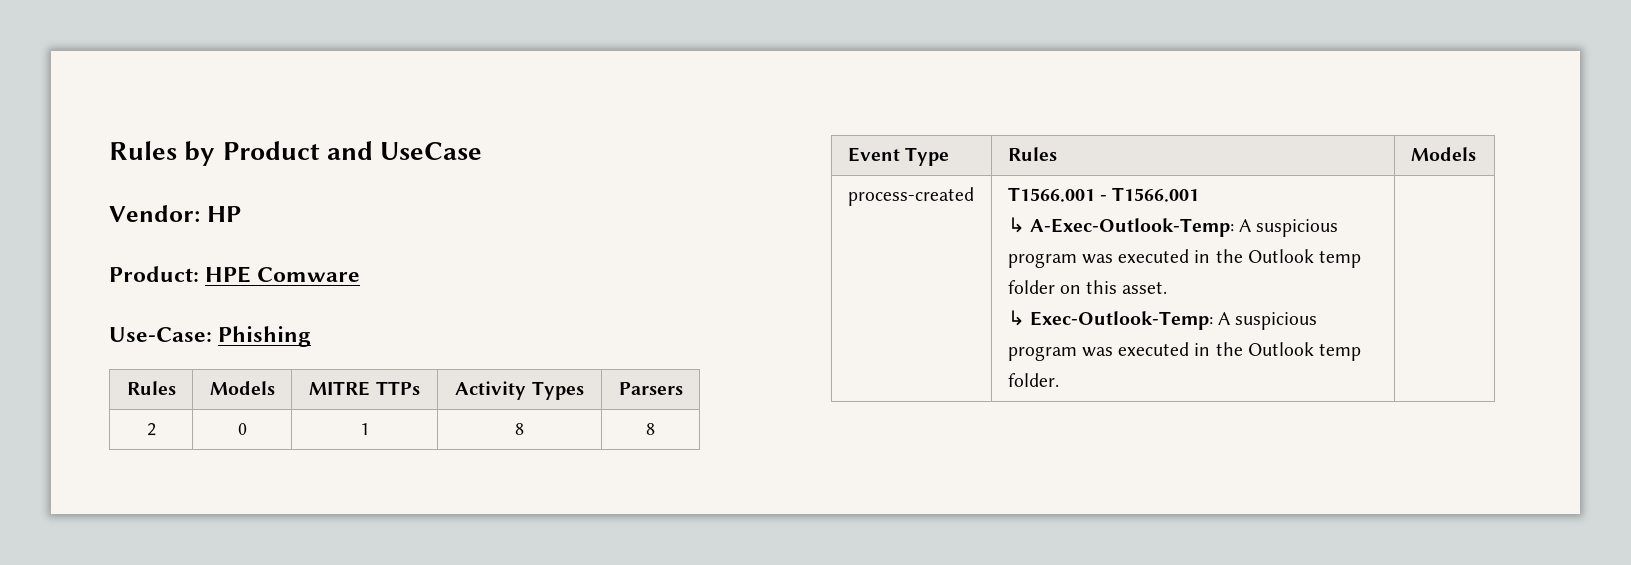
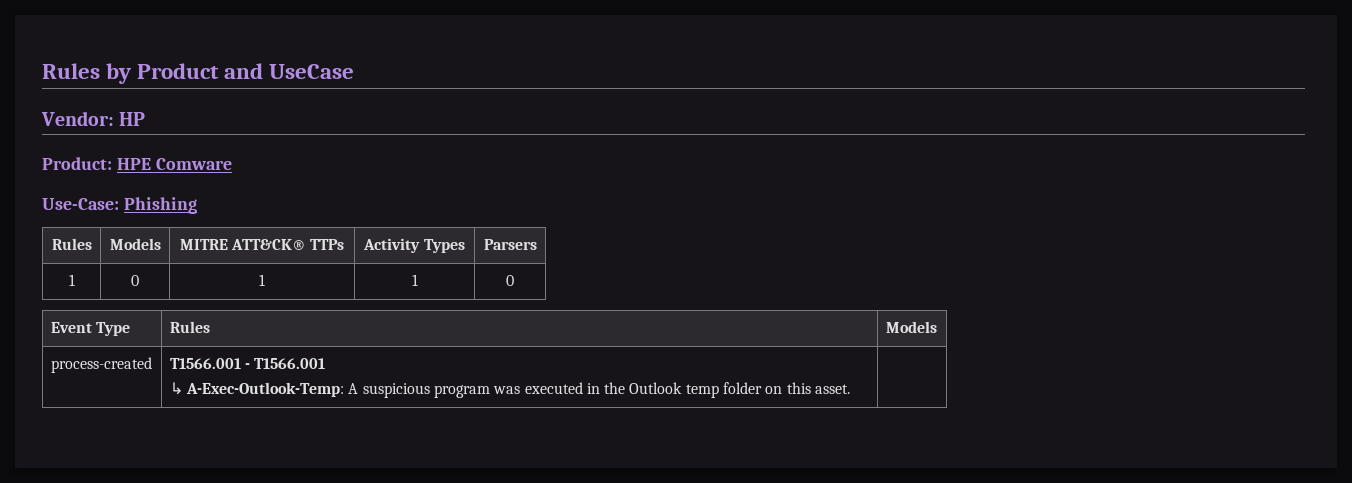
- Rules | Models | MITRE TTPs | Activity Types | Parsers
+ Rules | Models | MITRE ATT&CK® TTPs | Activity Types | Parsers
- 2 | 0 | 1 | 8 | 8
+ 1 | 0 | 1 | 1 | 0
  process-created | T1566.001 - T1566.001
- ↳ A-Exec-Outlook-Temp: A suspicious program was executed in the Outlook temp folder on this asset.
- ↳ Exec-Outlook-Temp: A suspicious program was executed in the Outlook temp folder. |
+ ↳ A-Exec-Outlook-Temp: A suspicious program was executed in the Outlook temp folder on this asset. |

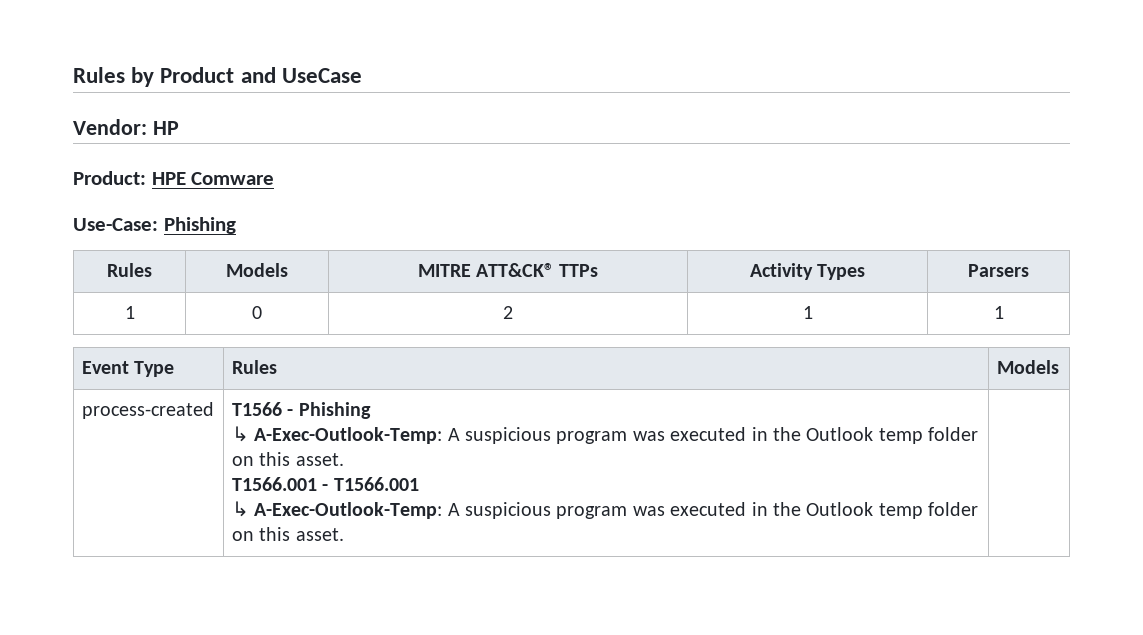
- 1 | 0 | 1 | 1 | 0
+ 1 | 0 | 2 | 1 | 1
- process-created | T1566.001 - T1566.001
+ process-created | T1566 - Phishing
+ ↳ A-Exec-Outlook-Temp: A suspicious program was executed in the Outlook temp folder on this asset.
+ T1566.001 - T1566.001

